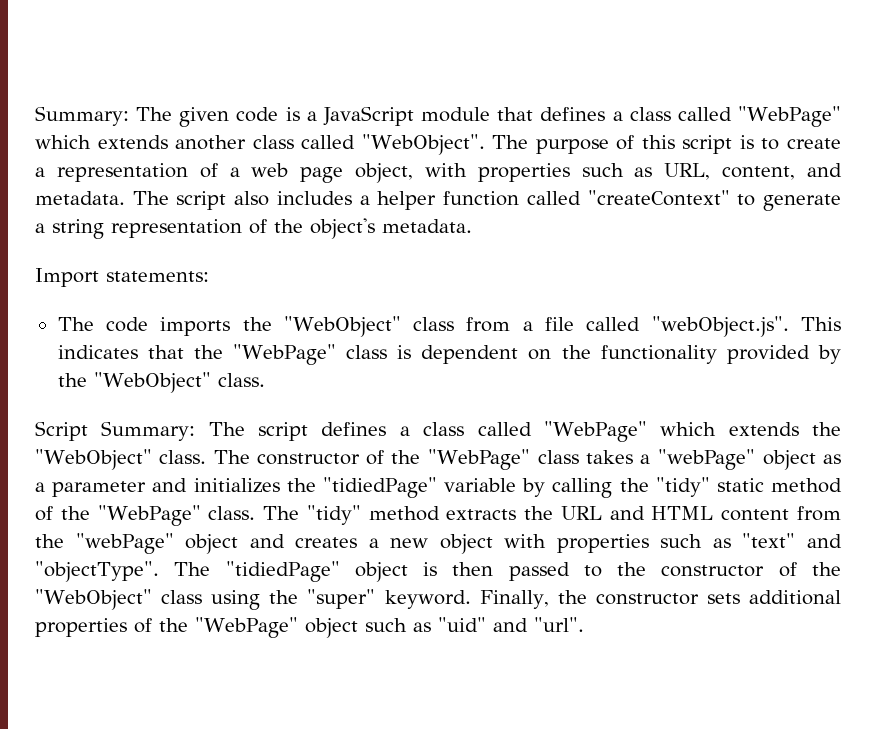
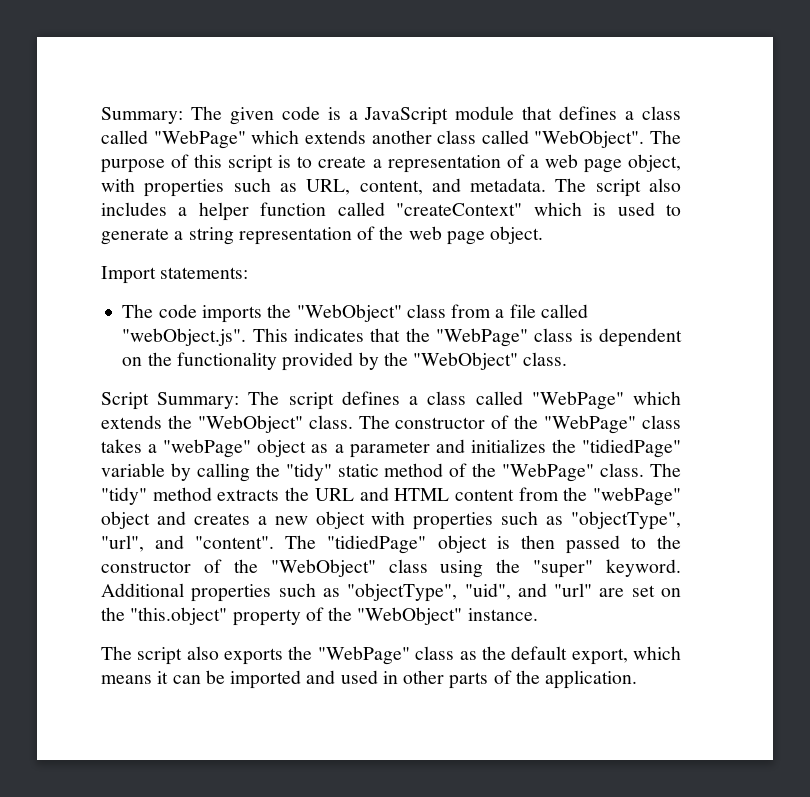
- The script also includes a helper function called "createContext" to generate a string representation of the object's metadata.
+ The script also includes a helper function called "createContext" which is used to generate a string representation of the web page object.
- The "tidy" method extracts the URL and HTML content from the "webPage" object and creates a new object with properties such as "text" and "objectType".
+ The "tidy" method extracts the URL and HTML content from the "webPage" object and creates a new object with properties such as "objectType", "url", and "content".
- Finally, the constructor sets additional properties of the "WebPage" object such as "uid" and "url".
+ Additional properties such as "objectType", "uid", and "url" are set on the "this.object" property of the "WebObject" instance.
+ The script also exports the "WebPage" class as the default export, which means it can be imported and used in other parts of the application.

